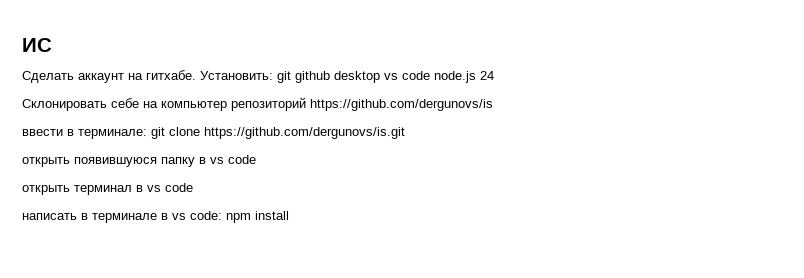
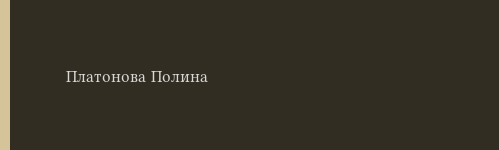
- ИС
- Сделать аккаунт на гитхабе. Установить: git github desktop vs code node.js 24
- Склонировать себе на компьютер репозиторий https://github.com/dergunovs/is
- ввести в терминале: git clone https://github.com/dergunovs/is.git
- открыть появившуюся папку в vs code
- открыть терминал в vs code
- написать в терминале в vs code: npm install
+ Платонова Полина

